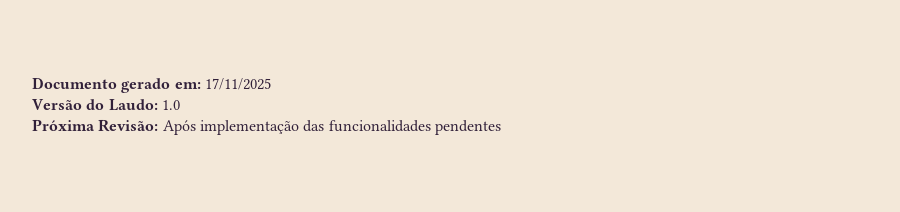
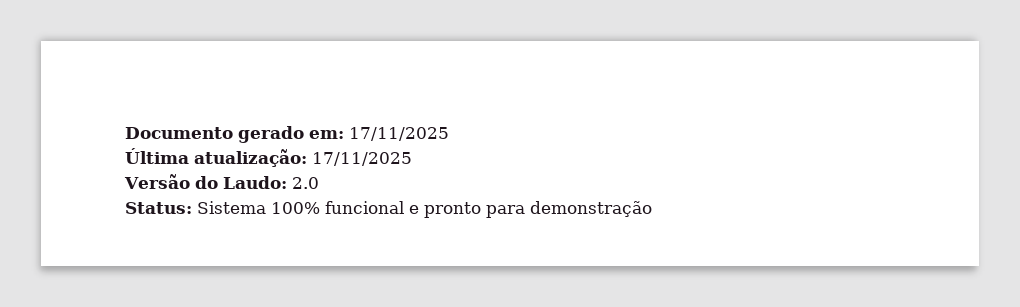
+ Última atualização: 17/11/2025
- Versão do Laudo: 1.0
- Próxima Revisão: Após implementação das funcionalidades pendentes
+ Versão do Laudo: 2.0
+ Status: Sistema 100% funcional e pronto para demonstração

